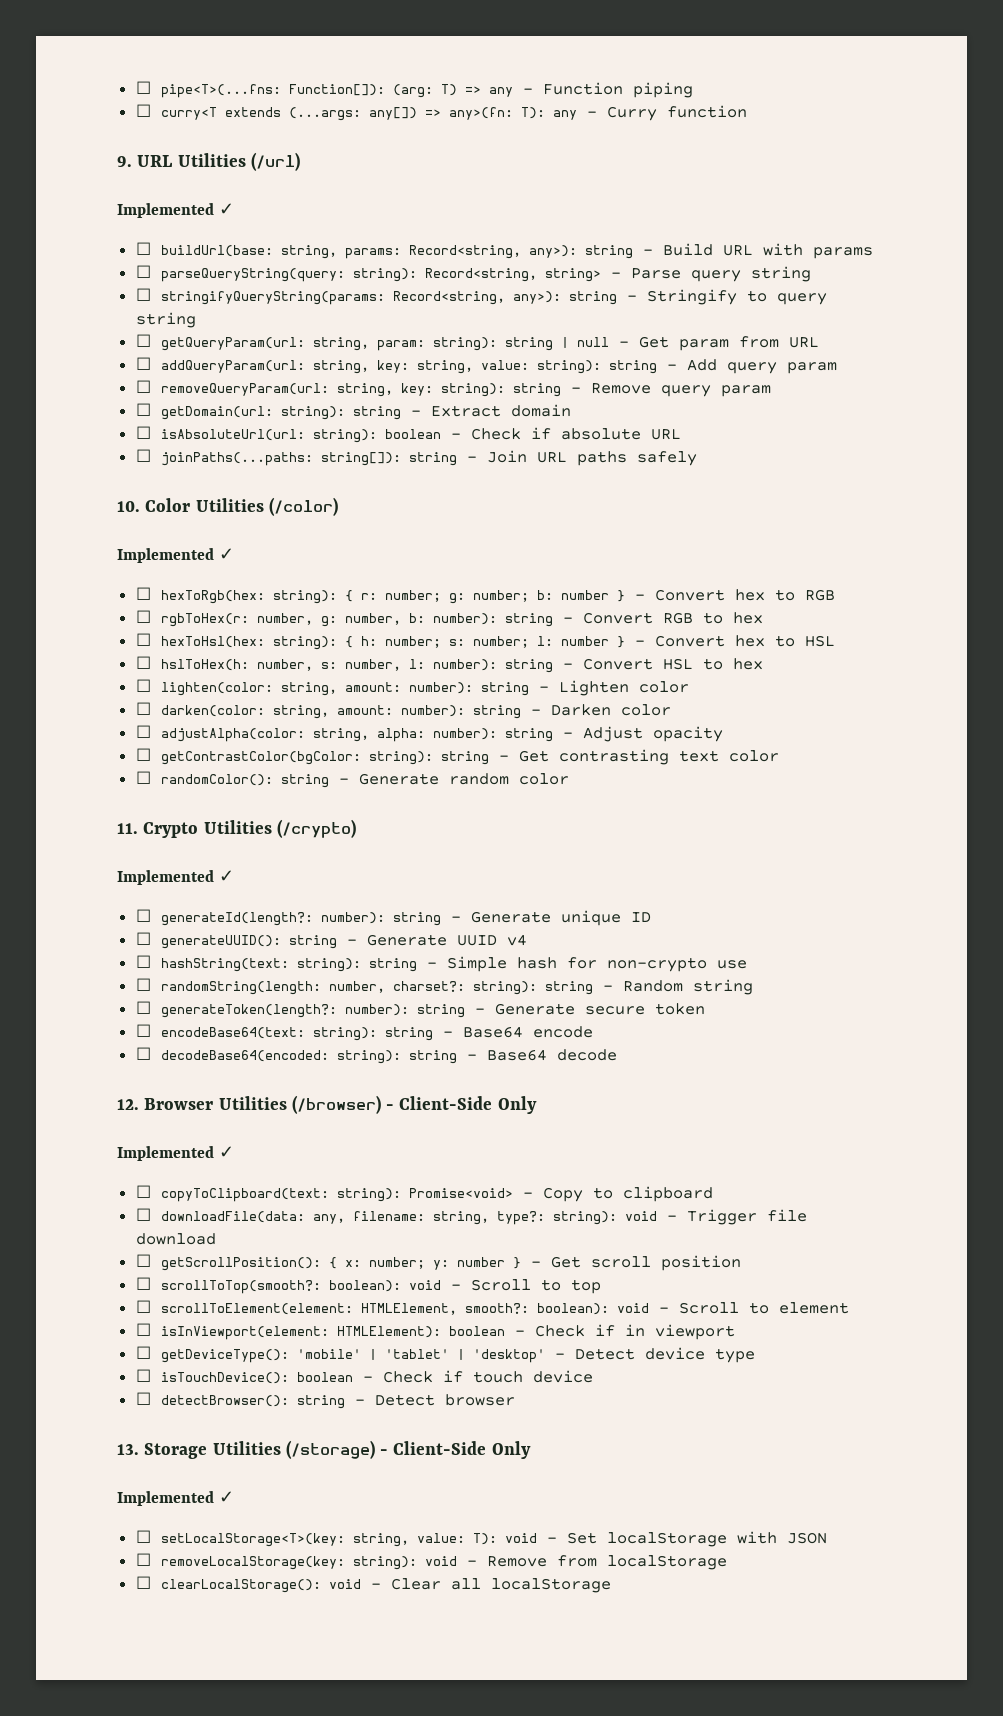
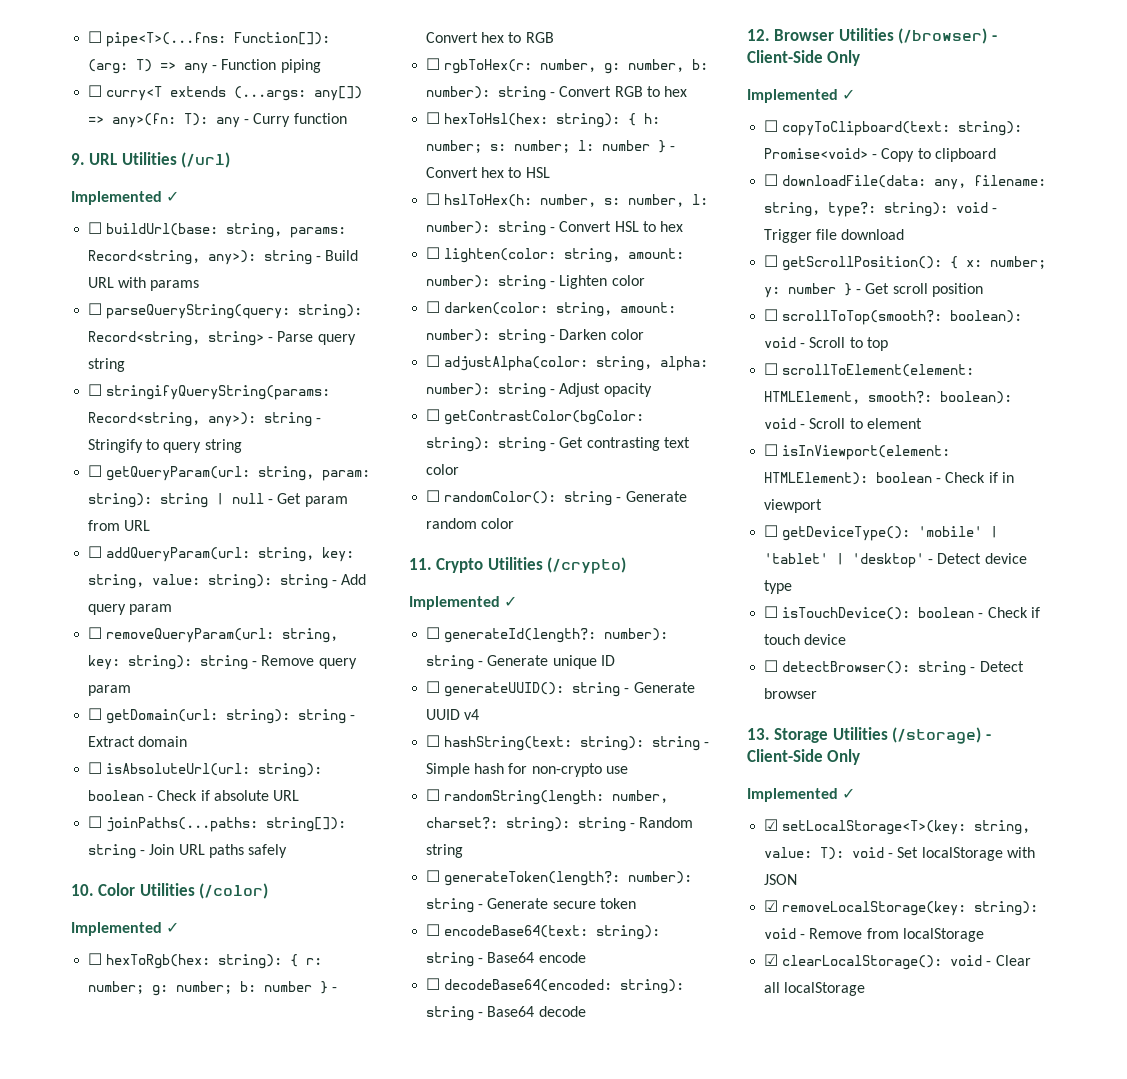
- ☐ setLocalStorage<T>(key: string, value: T): void - Set localStorage with JSON
+ ☑ setLocalStorage<T>(key: string, value: T): void - Set localStorage with JSON
- ☐ removeLocalStorage(key: string): void - Remove from localStorage
+ ☑ removeLocalStorage(key: string): void - Remove from localStorage
- ☐ clearLocalStorage(): void - Clear all localStorage
+ ☑ clearLocalStorage(): void - Clear all localStorage

